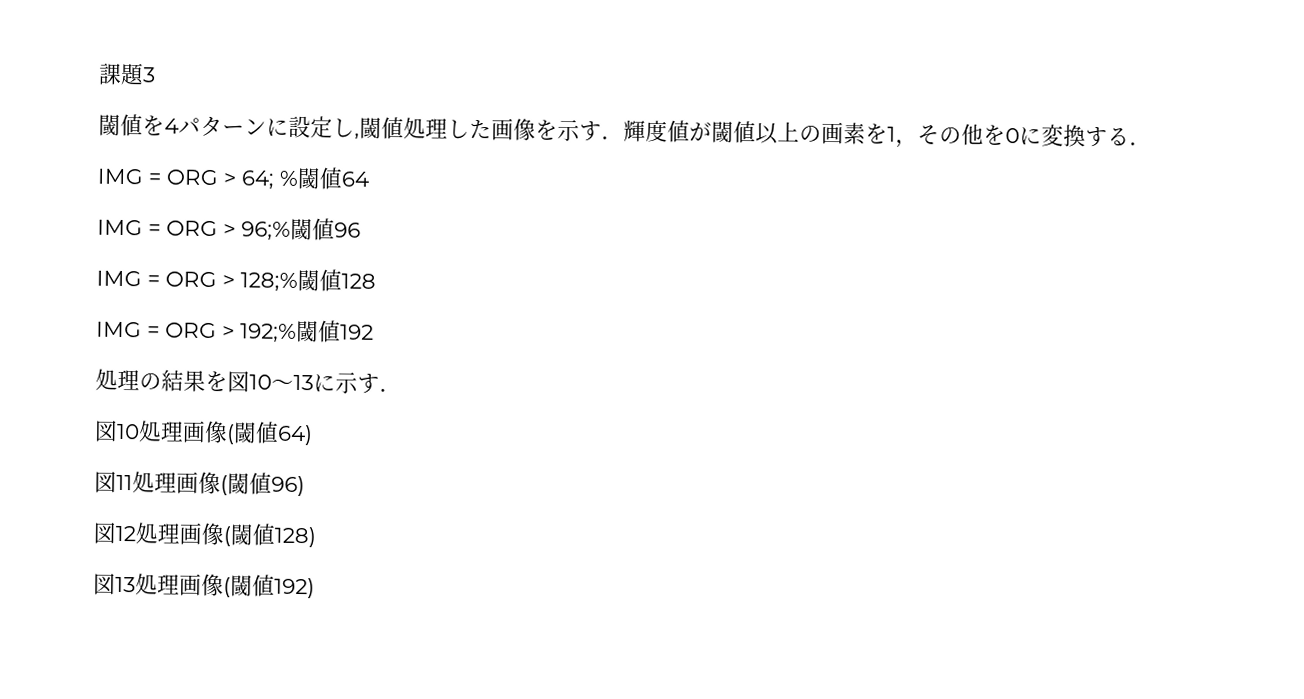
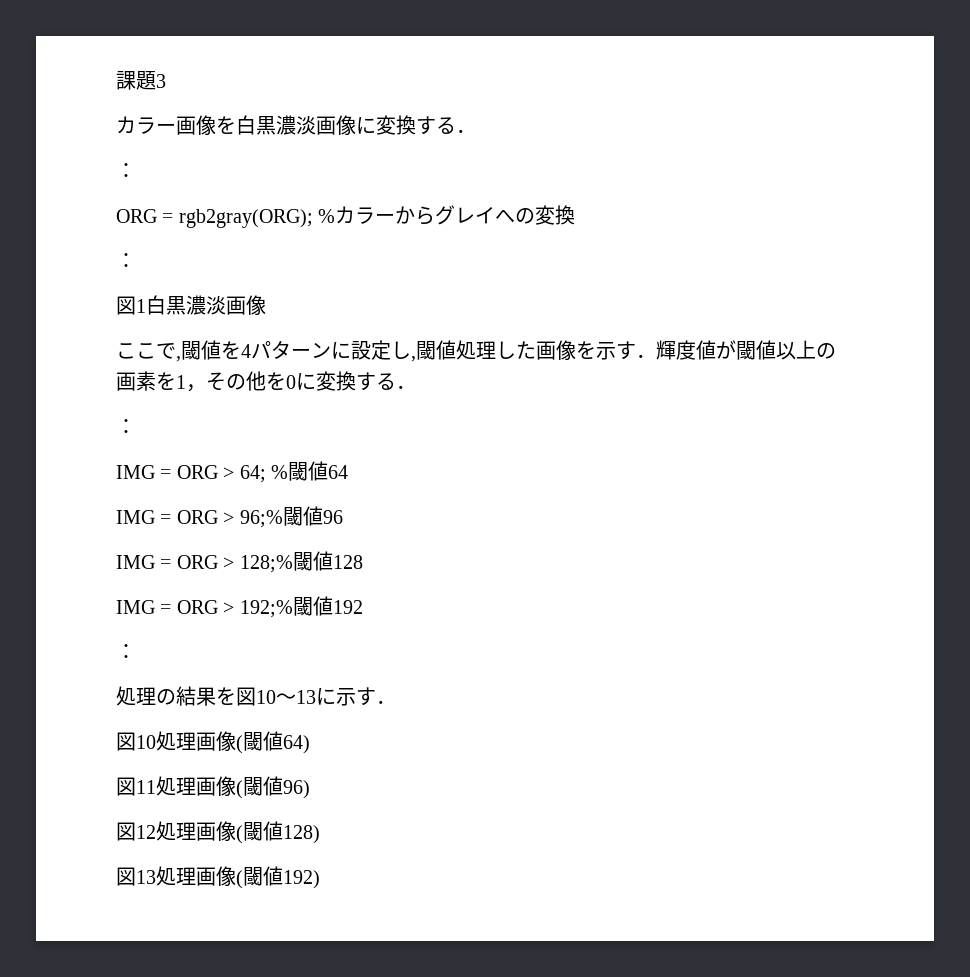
- 閾値を4パターンに設定し,閾値処理した画像を示す．輝度値が閾値以上の画素を1，その他を0に変換する．
+ カラー画像を白黒濃淡画像に変換する．
+ ：
+ ORG = rgb2gray(ORG); %カラーからグレイへの変換
+ ：
+ 図1白黒濃淡画像
+ ここで,閾値を4パターンに設定し,閾値処理した画像を示す．輝度値が閾値以上の画素を1，その他を0に変換する．
+ ：
  IMG = ORG > 192;%閾値192
+ ：

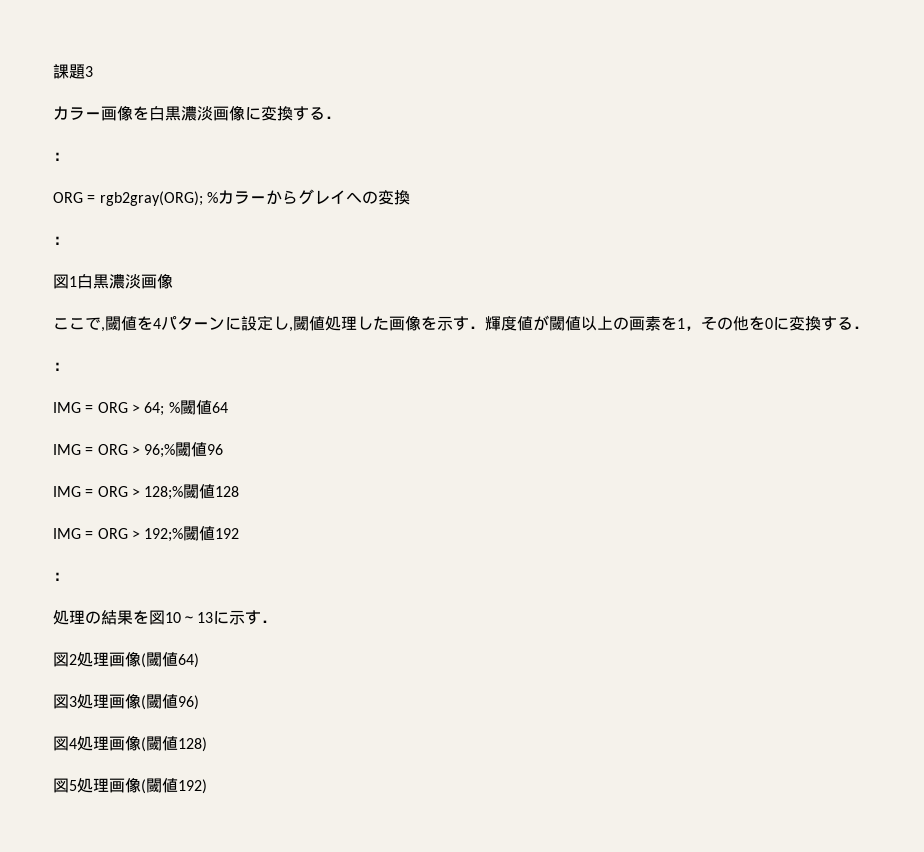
- 図10処理画像(閾値64)
+ 図2処理画像(閾値64)
- 図11処理画像(閾値96)
+ 図3処理画像(閾値96)
- 図12処理画像(閾値128)
+ 図4処理画像(閾値128)
- 図13処理画像(閾値192)
+ 図5処理画像(閾値192)

